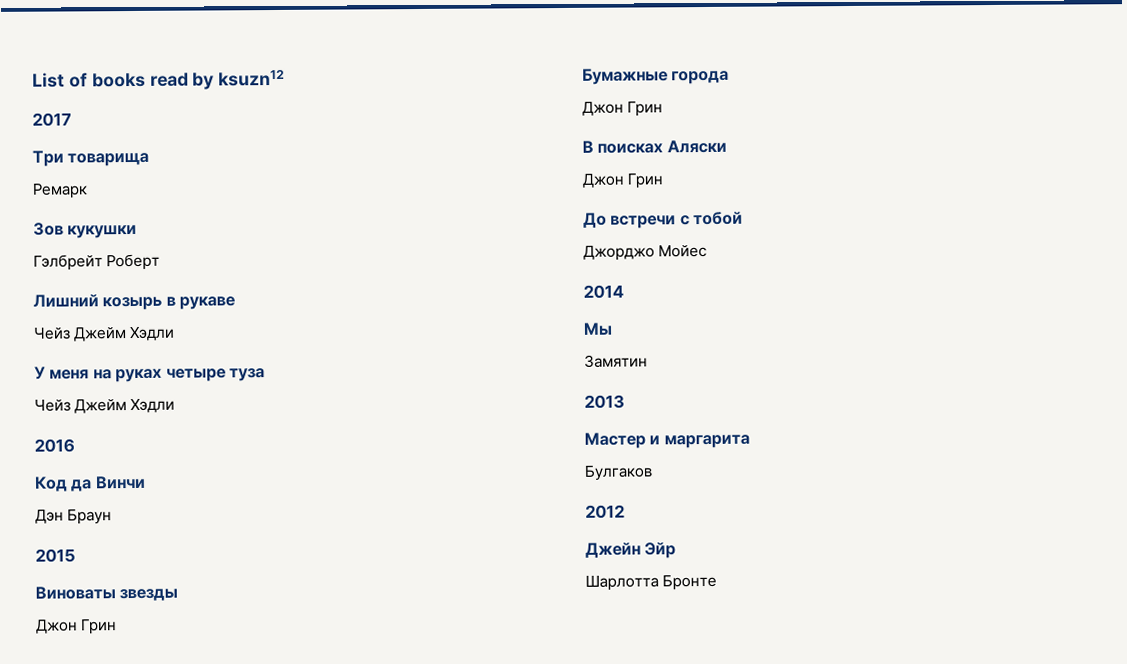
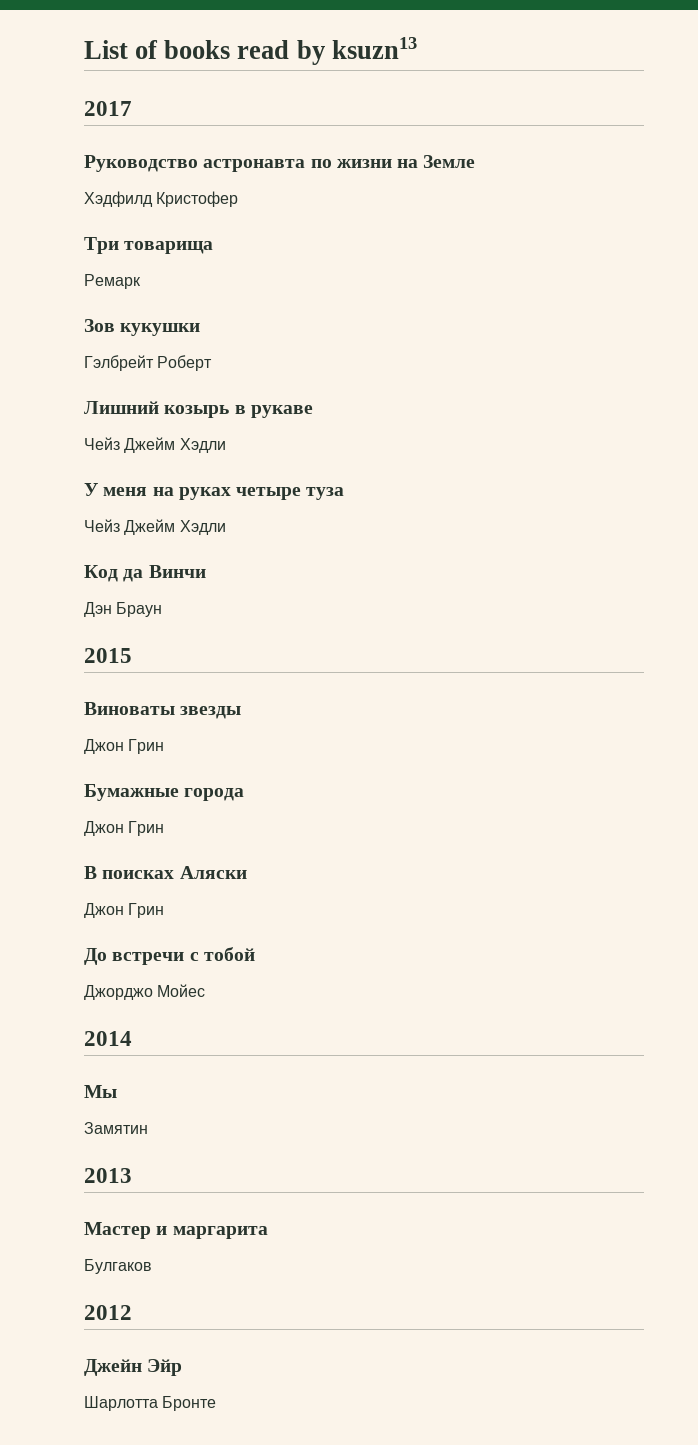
- List of books read by ksuzn12
+ List of books read by ksuzn13
+ Руководство астронавта по жизни на Земле
+ Хэдфилд Кристофер
- 2016

